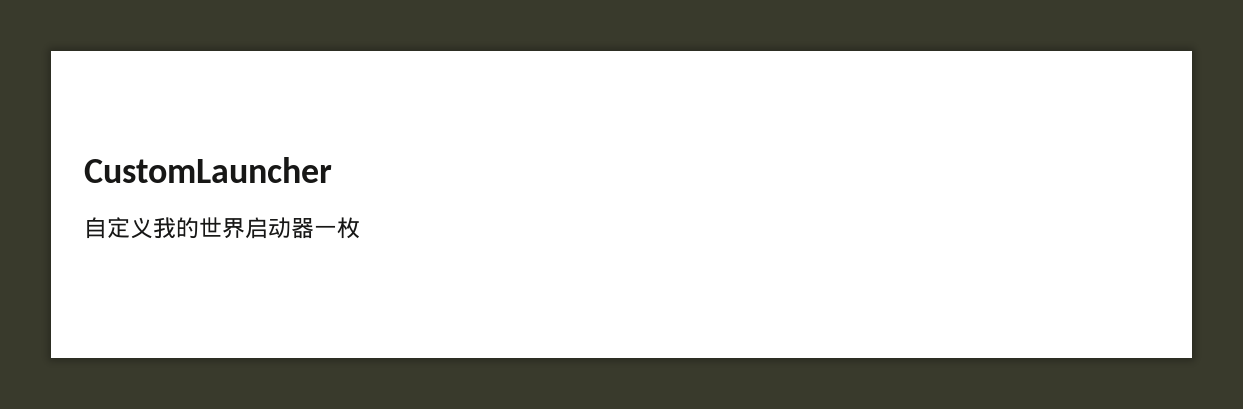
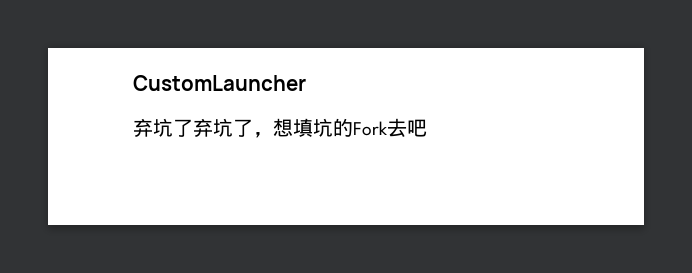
- 自定义我的世界启动器一枚
+ 弃坑了弃坑了，想填坑的Fork去吧

